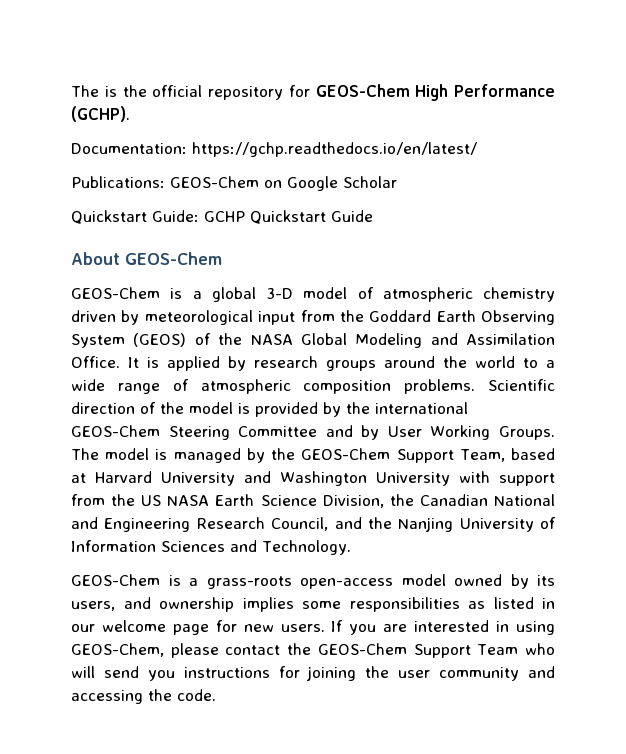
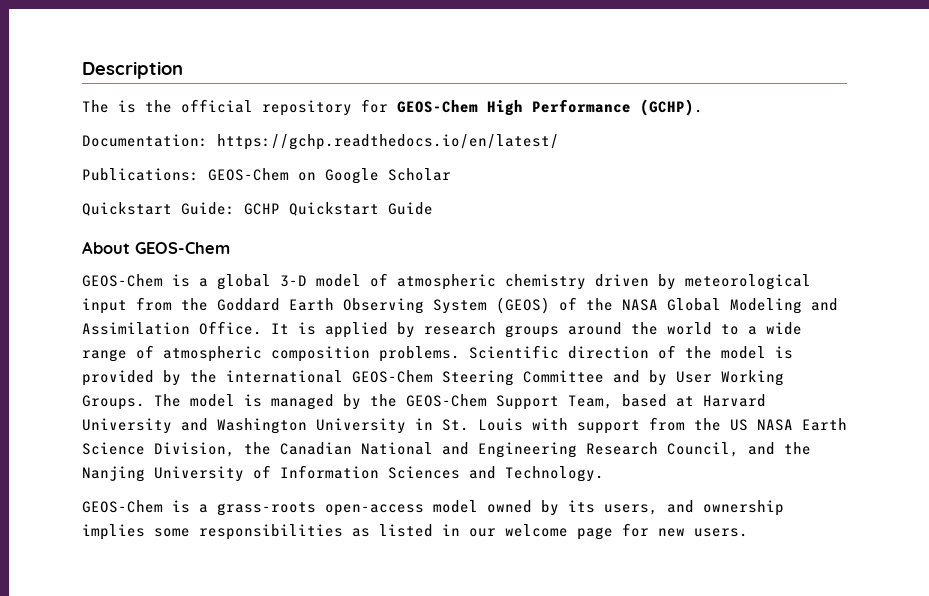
+ Description
- The model is managed by the GEOS-Chem Support Team, based at Harvard University and Washington University with support from the US NASA Earth Science Division, the Canadian National and Engineering Research Council, and the Nanjing University of Information Sciences and Technology.
+ The model is managed by the GEOS-Chem Support Team, based at Harvard University and Washington University in St. Louis with support from the US NASA Earth Science Division, the Canadian National and Engineering Research Council, and the Nanjing University of Information Sciences and Technology.
- If you are interested in using GEOS-Chem, please contact the GEOS-Chem Support Team who will send you instructions for joining the user community and accessing the code.

